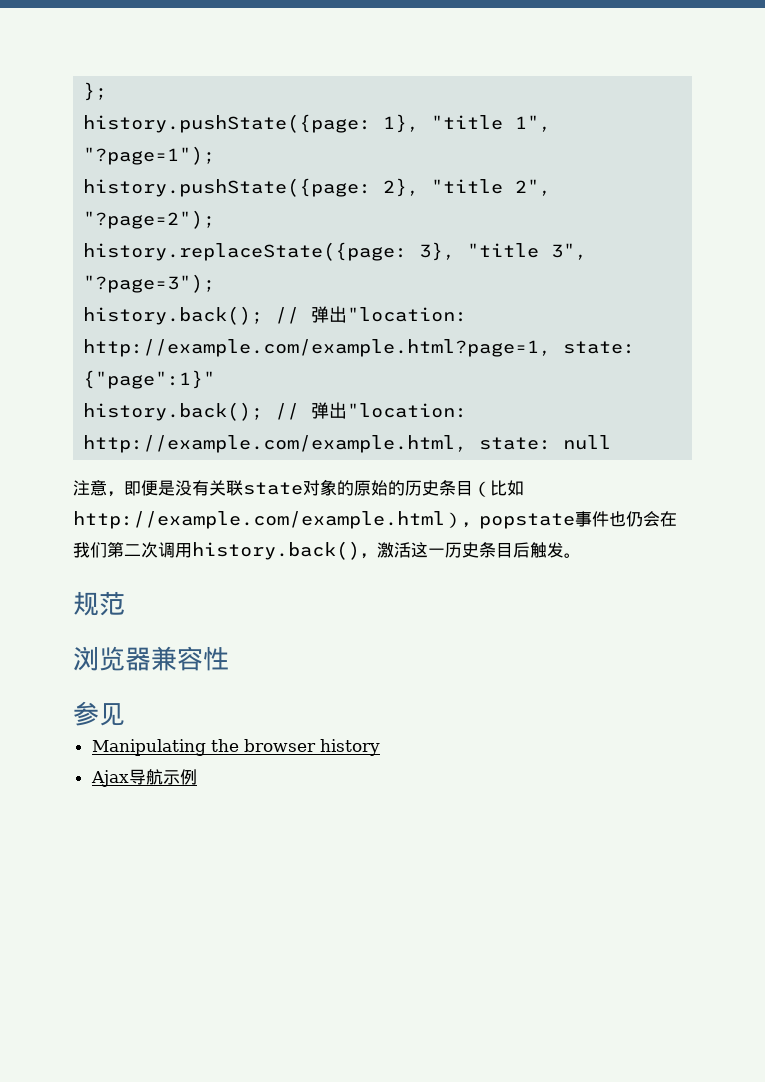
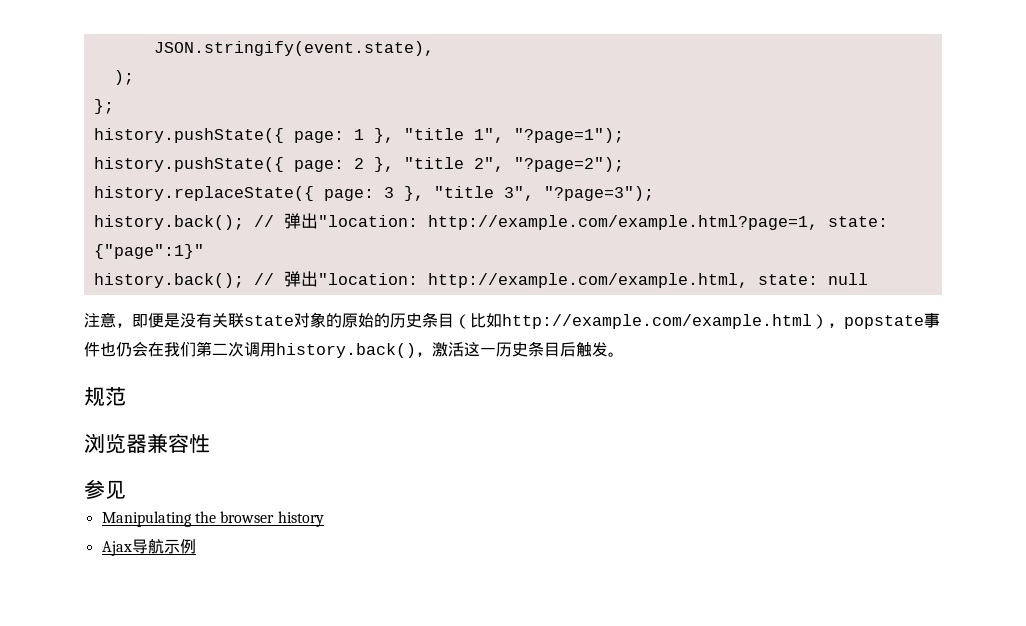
+ JSON.stringify(event.state),
+ );
- history.pushState({page: 1}, "title 1", "?page=1");
+ history.pushState({ page: 1 }, "title 1", "?page=1");
- history.pushState({page: 2}, "title 2", "?page=2");
+ history.pushState({ page: 2 }, "title 2", "?page=2");
- history.replaceState({page: 3}, "title 3", "?page=3");
+ history.replaceState({ page: 3 }, "title 3", "?page=3");

